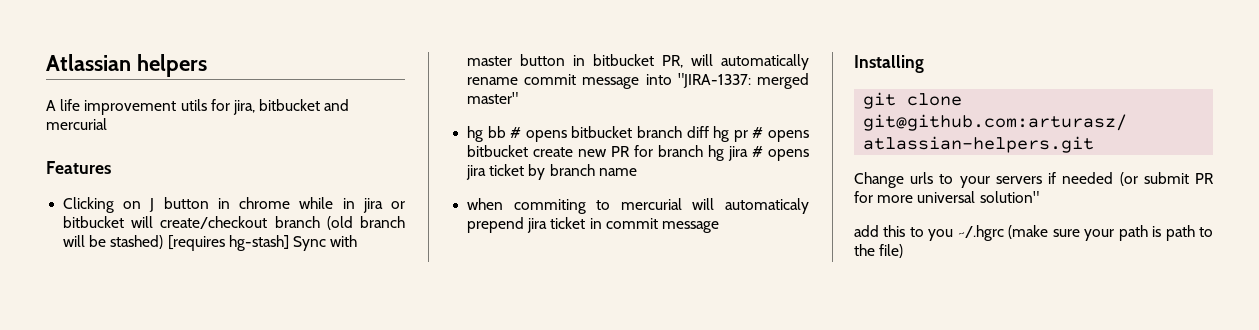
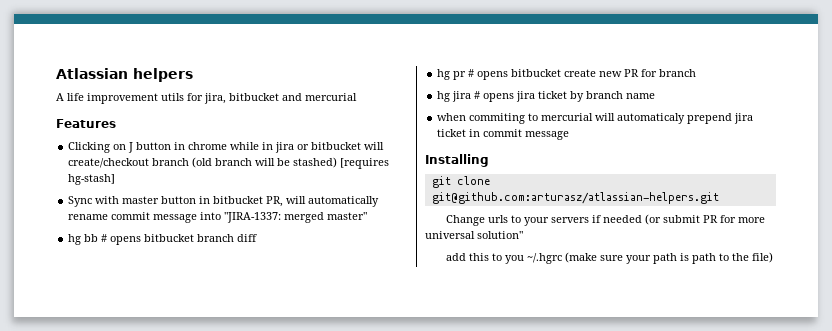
- Clicking on J button in chrome while in jira or bitbucket will create/checkout branch (old branch will be stashed) [requires hg-stash] Sync with master button in bitbucket PR, will automatically rename commit message into "JIRA-1337: merged master"
+ Clicking on J button in chrome while in jira or bitbucket will create/checkout branch (old branch will be stashed) [requires hg-stash]
+ Sync with master button in bitbucket PR, will automatically rename commit message into "JIRA-1337: merged master"
- hg bb # opens bitbucket branch diff hg pr # opens bitbucket create new PR for branch hg jira # opens jira ticket by branch name
+ hg bb # opens bitbucket branch diff
+ hg pr # opens bitbucket create new PR for branch
+ hg jira # opens jira ticket by branch name

